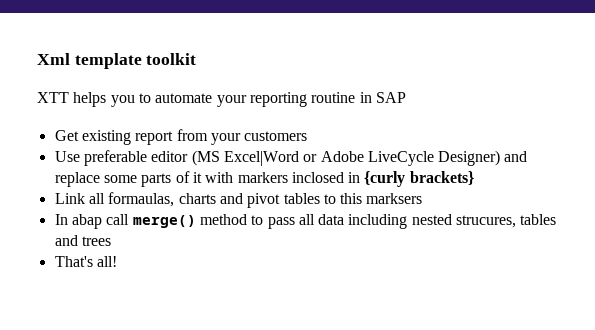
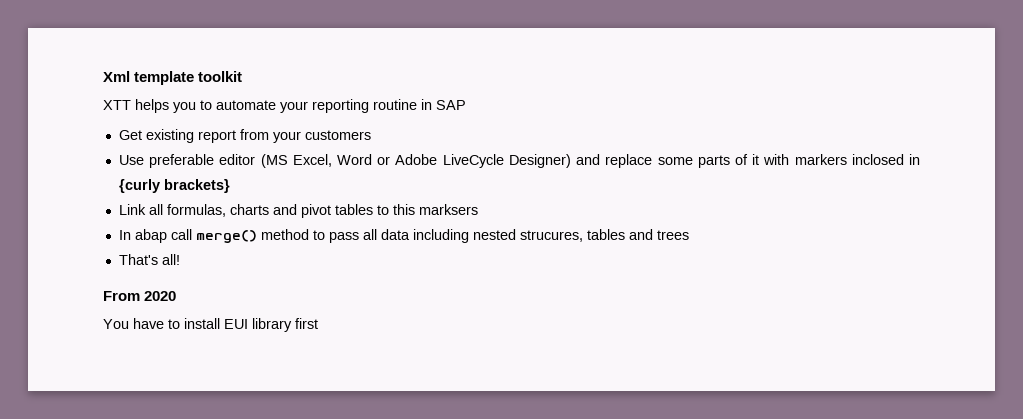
- Use preferable editor (MS Excel|Word or Adobe LiveCycle Designer) and replace some parts of it with markers inclosed in {curly brackets}
+ Use preferable editor (MS Excel, Word or Adobe LiveCycle Designer) and replace some parts of it with markers inclosed in {curly brackets}
- Link all formaulas, charts and pivot tables to this marksers
+ Link all formulas, charts and pivot tables to this marksers
+ From 2020
+ You have to install EUI library first

